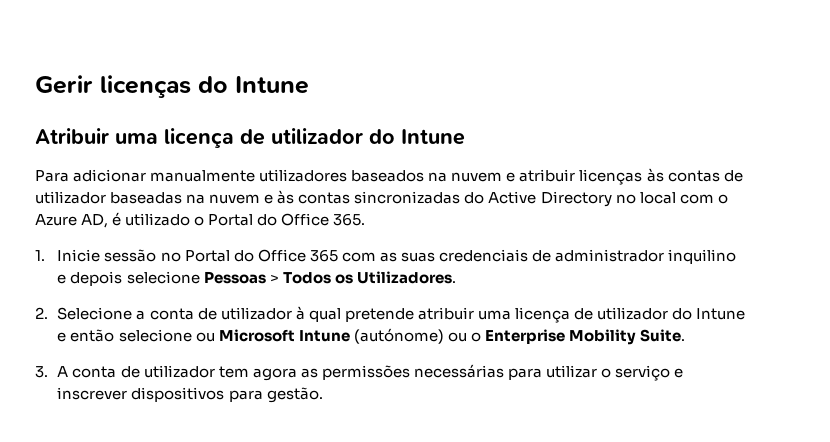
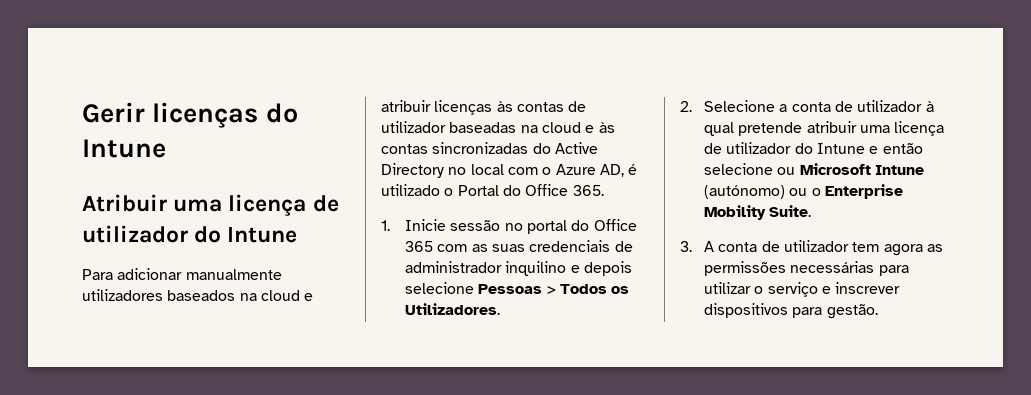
- Para adicionar manualmente utilizadores baseados na nuvem e atribuir licenças às contas de utilizador baseadas na nuvem e às contas sincronizadas do Active Directory no local com o Azure AD, é utilizado o Portal do Office 365.
+ Para adicionar manualmente utilizadores baseados na cloud e atribuir licenças às contas de utilizador baseadas na cloud e às contas sincronizadas do Active Directory no local com o Azure AD, é utilizado o Portal do Office 365.
- 1. Inicie sessão no Portal do Office 365 com as suas credenciais de administrador inquilino e depois selecione Pessoas > Todos os Utilizadores.
+ 1. Inicie sessão no portal do Office 365 com as suas credenciais de administrador inquilino e depois selecione Pessoas > Todos os Utilizadores.
- 2. Selecione a conta de utilizador à qual pretende atribuir uma licença de utilizador do Intune e então selecione ou Microsoft Intune (autónome) ou o Enterprise Mobility Suite.
+ 2. Selecione a conta de utilizador à qual pretende atribuir uma licença de utilizador do Intune e então selecione ou Microsoft Intune (autónomo) ou o Enterprise Mobility Suite.

